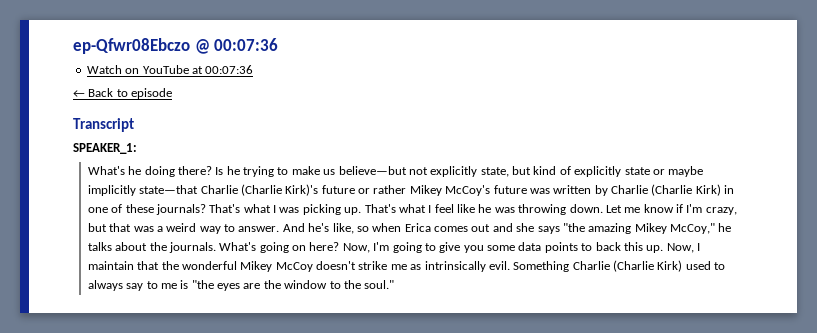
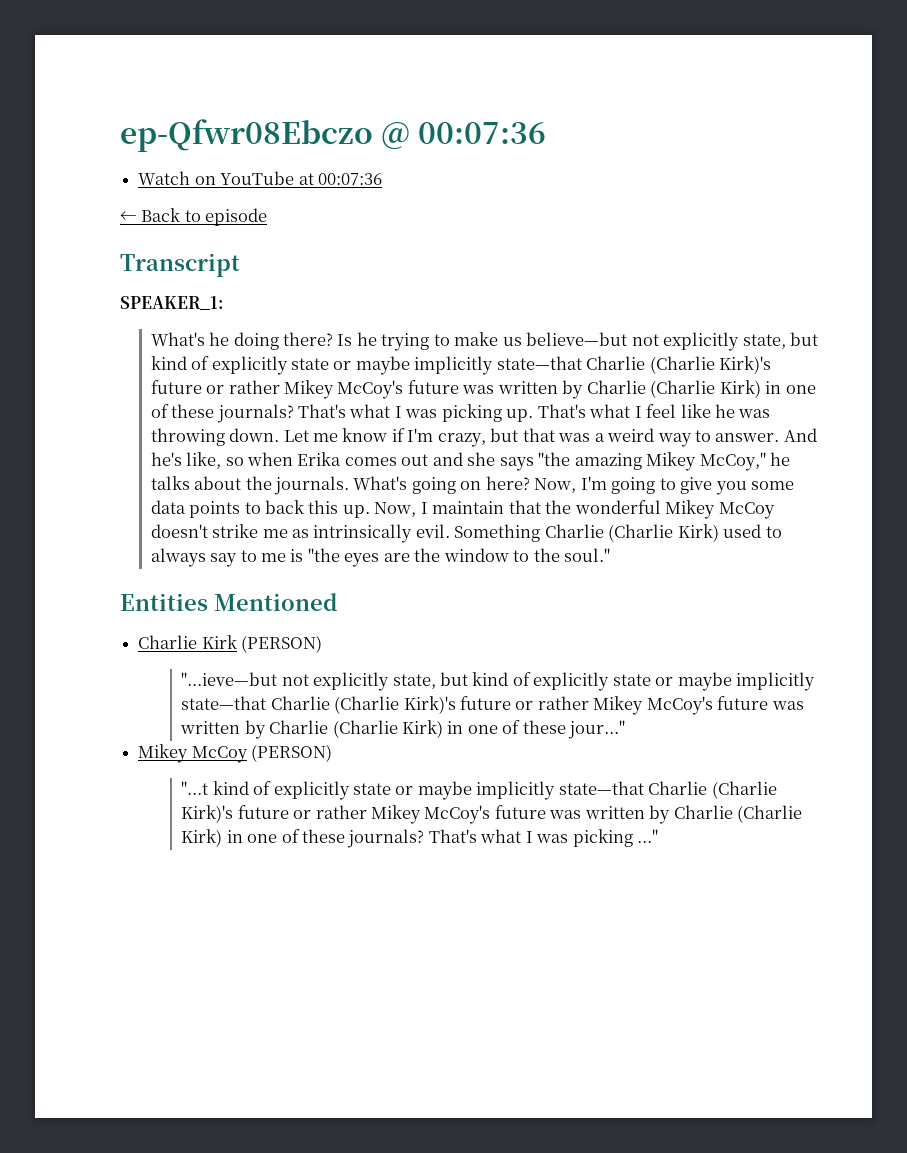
- And he's like, so when Erica comes out and she says "the amazing Mikey McCoy," he talks about the journals.
+ And he's like, so when Erika comes out and she says "the amazing Mikey McCoy," he talks about the journals.
+ Entities Mentioned
+ Charlie Kirk (PERSON)
+ "...ieve—but not explicitly state, but kind of explicitly state or maybe implicitly state—that Charlie (Charlie Kirk)'s future or rather Mikey McCoy's future was written by Charlie (Charlie Kirk) in one of these jour..."
+ Mikey McCoy (PERSON)
+ "...t kind of explicitly state or maybe implicitly state—that Charlie (Charlie Kirk)'s future or rather Mikey McCoy's future was written by Charlie (Charlie Kirk) in one of these journals? That's what I was picking ..."

